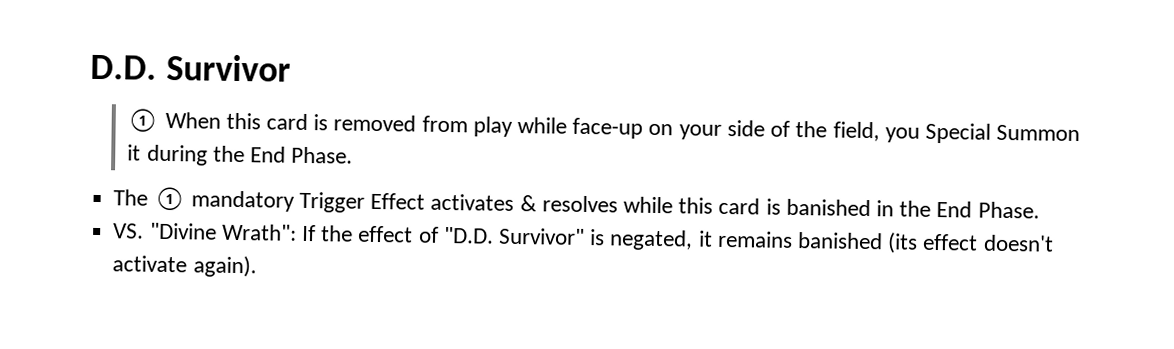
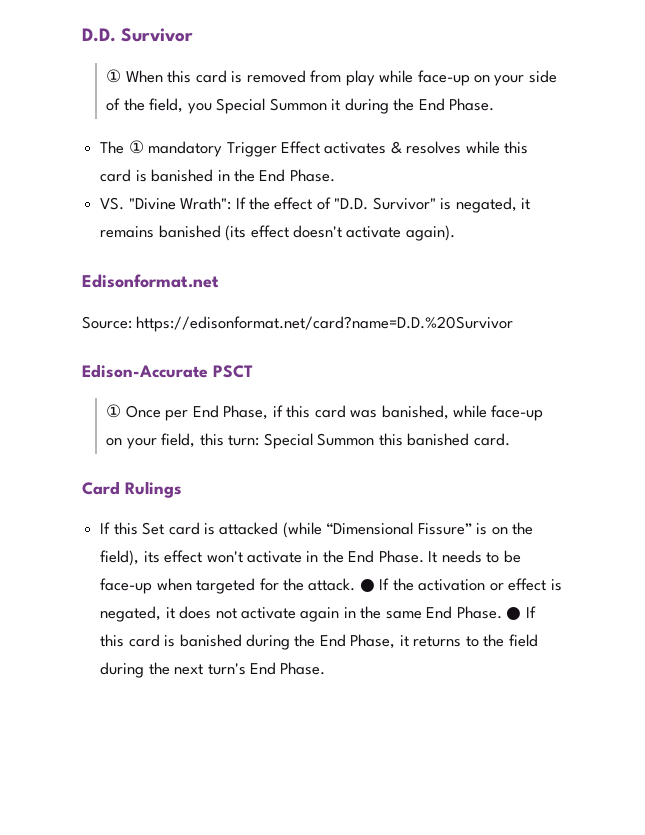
+ Edisonformat.net
+ Source: https://edisonformat.net/card?name=D.D.%20Survivor
+ Edison-Accurate PSCT
+ ① Once per End Phase, if this card was banished, while face-up on your field, this turn: Special Summon this banished card.
+ Card Rulings
+ If this Set card is attacked (while “Dimensional Fissure” is on the field), its effect won't activate in the End Phase. It needs to be face-up when targeted for the attack. ● If the activation or effect is negated, it does not activate again in the same End Phase. ● If this card is banished during the End Phase, it returns to the field during the next turn's End Phase.

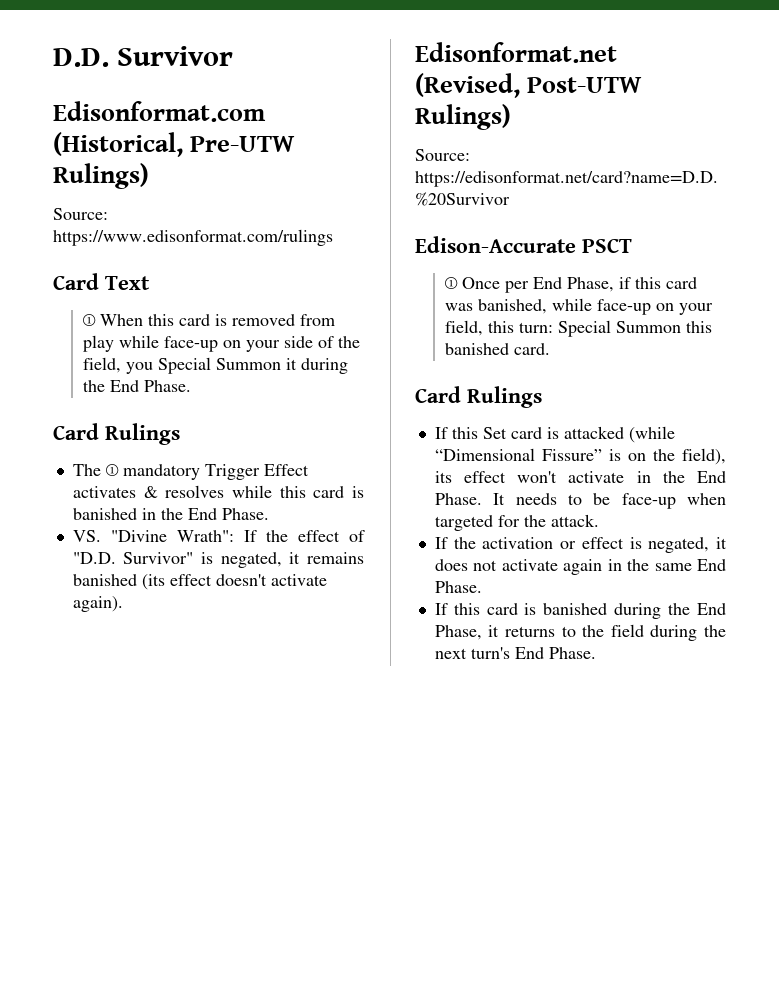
+ Edisonformat.com (Historical, Pre-UTW Rulings)
+ Source: https://www.edisonformat.com/rulings
+ Card Text
  ① When this card is removed from play while face-up on your side of the field, you Special Summon it during the End Phase.
+ Card Rulings
- Edisonformat.net
+ Edisonformat.net (Revised, Post-UTW Rulings)
- It needs to be face-up when targeted for the attack. ● If the activation or effect is negated, it does not activate again in the same End Phase. ● If this card is banished during the End Phase, it returns to the field during the next turn's End Phase.
+ It needs to be face-up when targeted for the attack.
+ If the activation or effect is negated, it does not activate again in the same End Phase.
+ If this card is banished during the End Phase, it returns to the field during the next turn's End Phase.

